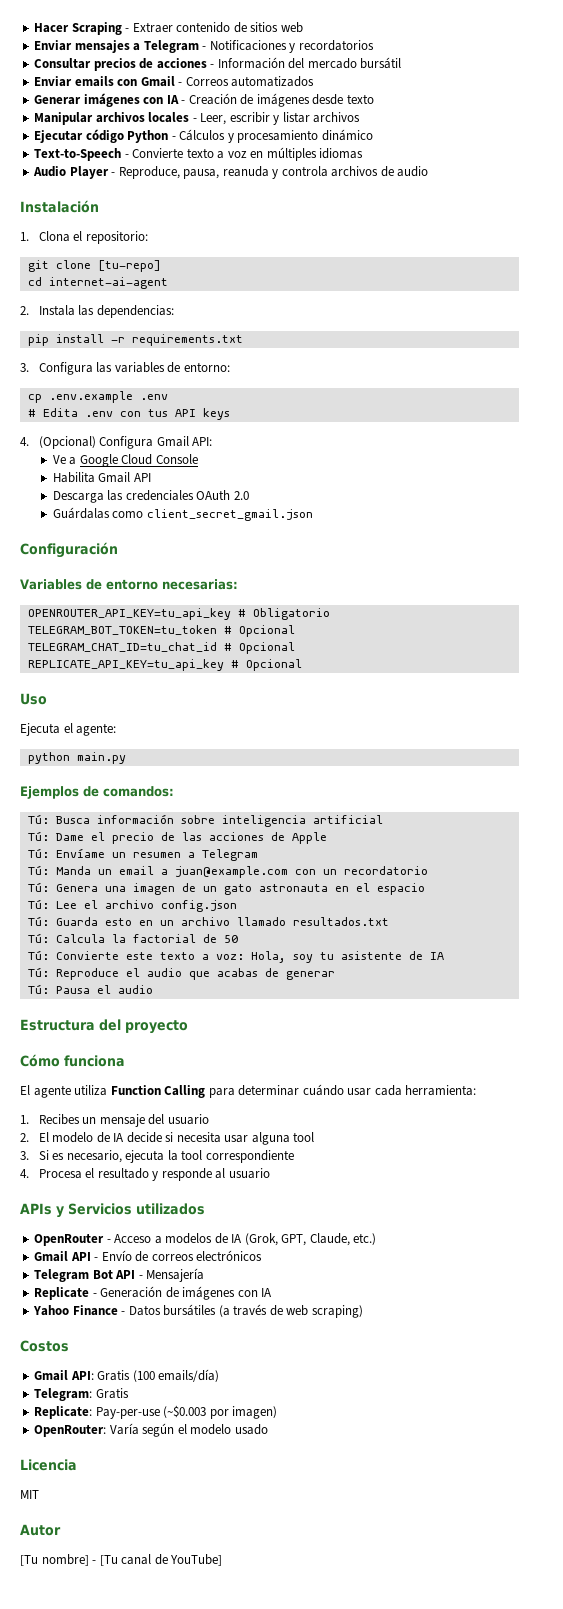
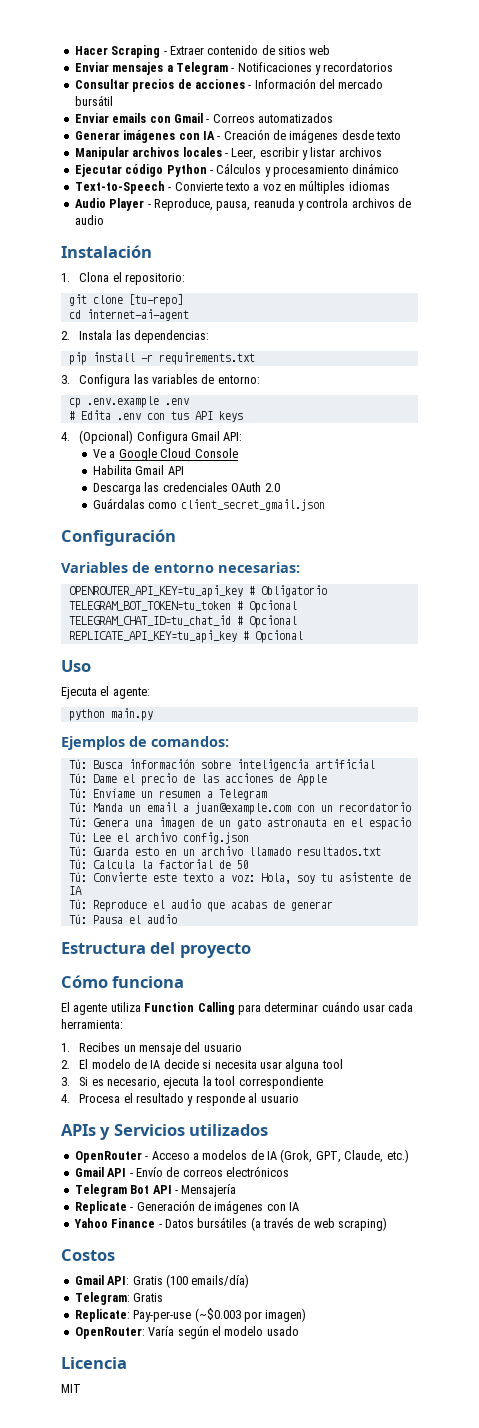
- Autor
- [Tu nombre] - [Tu canal de YouTube]

